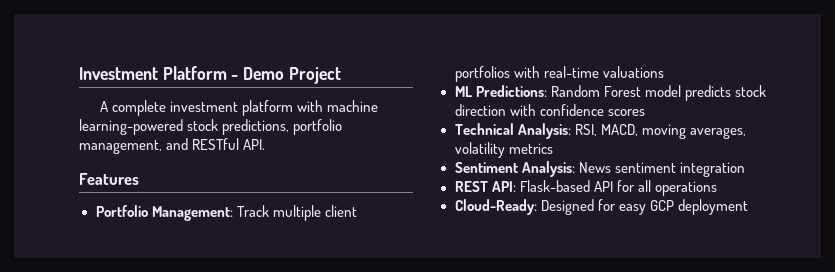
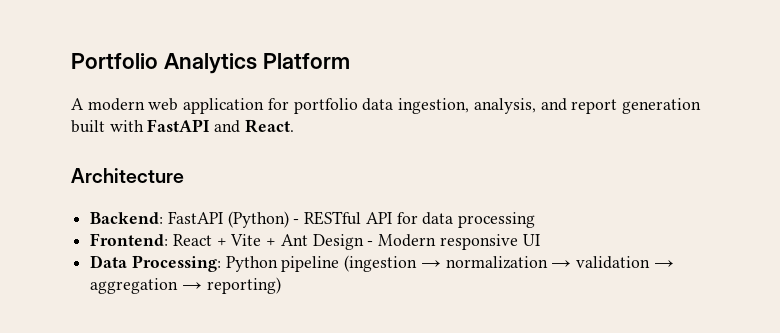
- Investment Platform - Demo Project
- A complete investment platform with machine learning-powered stock predictions, portfolio management, and RESTful API.
- Features
- Portfolio Management: Track multiple client portfolios with real-time valuations
- ML Predictions: Random Forest model predicts stock direction with confidence scores
- Technical Analysis: RSI, MACD, moving averages, volatility metrics
- Sentiment Analysis: News sentiment integration
- REST API: Flask-based API for all operations
- Cloud-Ready: Designed for easy GCP deployment
+ Portfolio Analytics Platform
+ A modern web application for portfolio data ingestion, analysis, and report generation built with FastAPI and React.
+ Architecture
+ Backend: FastAPI (Python) - RESTful API for data processing
+ Frontend: React + Vite + Ant Design - Modern responsive UI
+ Data Processing: Python pipeline (ingestion → normalization → validation → aggregation → reporting)

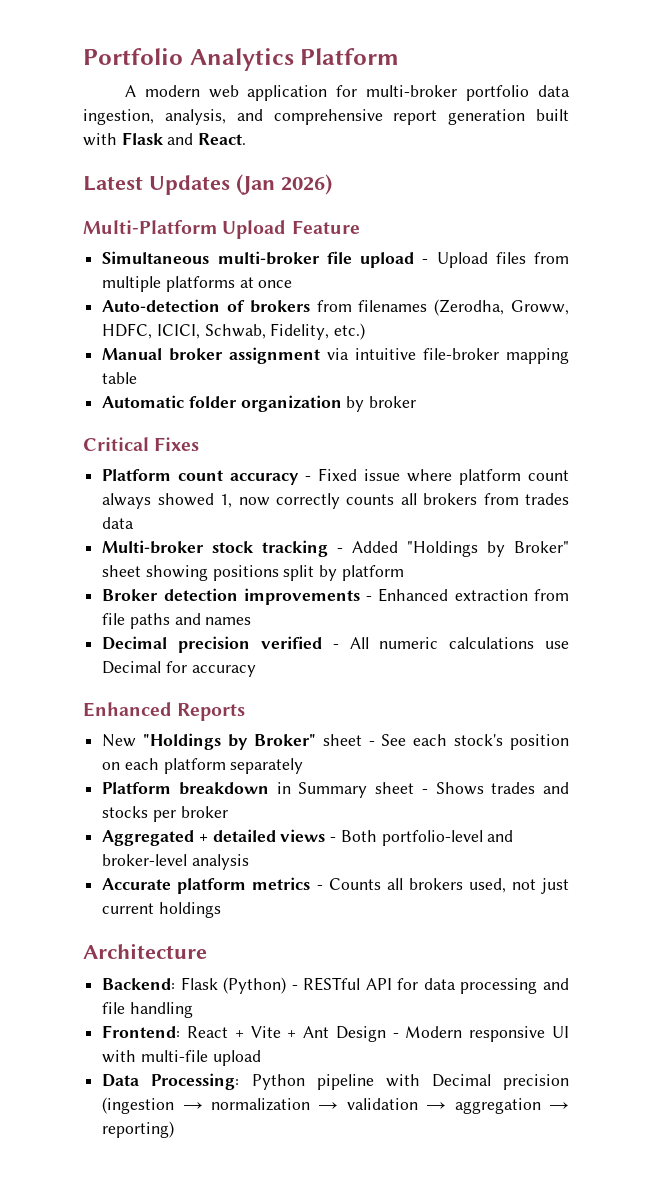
- A modern web application for portfolio data ingestion, analysis, and report generation built with FastAPI and React.
+ A modern web application for multi-broker portfolio data ingestion, analysis, and comprehensive report generation built with Flask and React.
+ Latest Updates (Jan 2026)
+ Multi-Platform Upload Feature
+ Simultaneous multi-broker file upload - Upload files from multiple platforms at once
+ Auto-detection of brokers from filenames (Zerodha, Groww, HDFC, ICICI, Schwab, Fidelity, etc.)
+ Manual broker assignment via intuitive file-broker mapping table
+ Automatic folder organization by broker
+ Critical Fixes
+ Platform count accuracy - Fixed issue where platform count always showed 1, now correctly counts all brokers from trades data
+ Multi-broker stock tracking - Added "Holdings by Broker" sheet showing positions split by platform
+ Broker detection improvements - Enhanced extraction from file paths and names
+ Decimal precision verified - All numeric calculations use Decimal for accuracy
+ Enhanced Reports
+ New "Holdings by Broker" sheet - See each stock's position on each platform separately
+ Platform breakdown in Summary sheet - Shows trades and stocks per broker
+ Aggregated + detailed views - Both portfolio-level and broker-level analysis
+ Accurate platform metrics - Counts all brokers used, not just current holdings
- Backend: FastAPI (Python) - RESTful API for data processing
+ Backend: Flask (Python) - RESTful API for data processing and file handling
- Frontend: React + Vite + Ant Design - Modern responsive UI
+ Frontend: React + Vite + Ant Design - Modern responsive UI with multi-file upload
- Data Processing: Python pipeline (ingestion → normalization → validation → aggregation → reporting)
+ Data Processing: Python pipeline with Decimal precision (ingestion → normalization → validation → aggregation → reporting)

